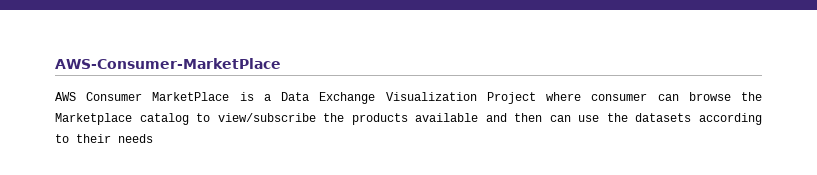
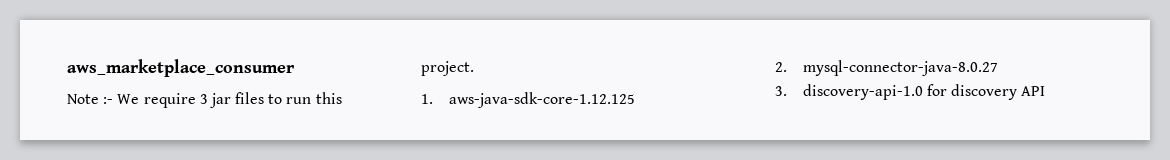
- AWS-Consumer-MarketPlace
- AWS Consumer MarketPlace is a Data Exchange Visualization Project where consumer can browse the Marketplace catalog to view/subscribe the products available and then can use the datasets according to their needs
+ aws_marketplace_consumer
+ Note :- We require 3 jar files to run this project.
+ 1. aws-java-sdk-core-1.12.125
+ 2. mysql-connector-java-8.0.27
+ 3. discovery-api-1.0 for discovery API

